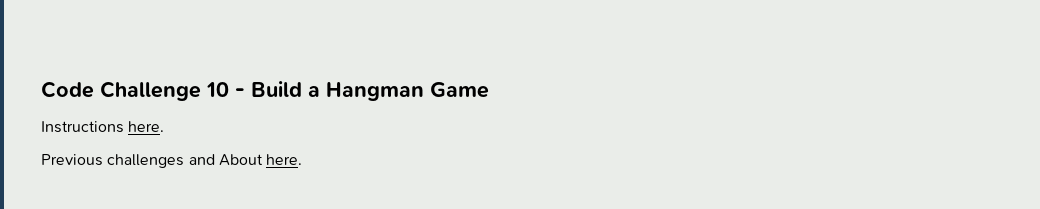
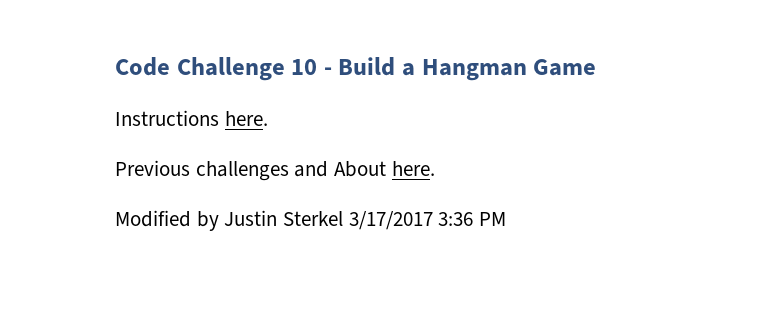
+ Modified by Justin Sterkel 3/17/2017 3:36 PM

